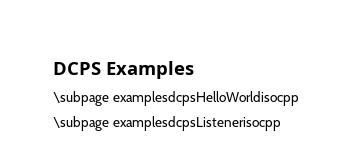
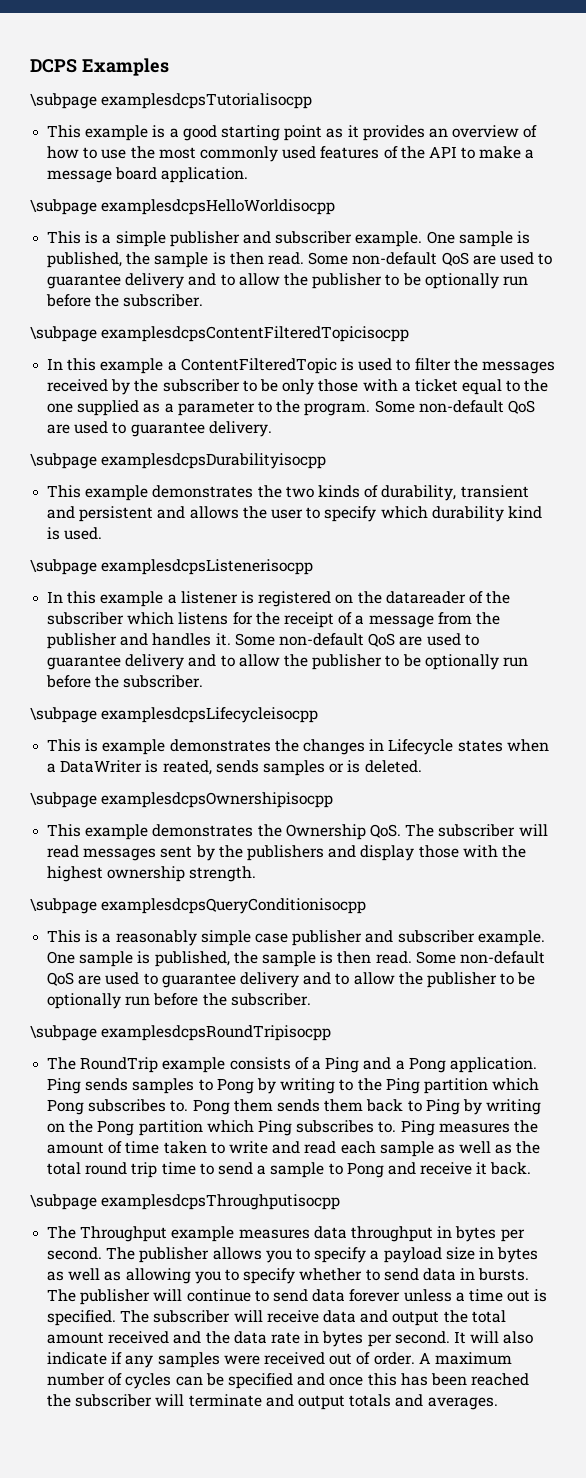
+ \subpage examplesdcpsTutorialisocpp
+ This example is a good starting point as it provides an overview of how to use the most commonly used features of the API to make a message board application.
  \subpage examplesdcpsHelloWorldisocpp
+ This is a simple publisher and subscriber example. One sample is published, the sample is then read. Some non-default QoS are used to guarantee delivery and to allow the publisher to be optionally run before the subscriber.
+ \subpage examplesdcpsContentFilteredTopicisocpp
+ In this example a ContentFilteredTopic is used to filter the messages received by the subscriber to be only those with a ticket equal to the one supplied as a parameter to the program. Some non-default QoS are used to guarantee delivery.
+ \subpage examplesdcpsDurabilityisocpp
+ This example demonstrates the two kinds of durability, transient and persistent and allows the user to specify which durability kind is used.
  \subpage examplesdcpsListenerisocpp
+ In this example a listener is registered on the datareader of the subscriber which listens for the receipt of a message from the publisher and handles it. Some non-default QoS are used to guarantee delivery and to allow the publisher to be optionally run before the subscriber.
+ \subpage examplesdcpsLifecycleisocpp
+ This is example demonstrates the changes in Lifecycle states when a DataWriter is reated, sends samples or is deleted.
+ \subpage examplesdcpsOwnershipisocpp
+ This example demonstrates the Ownership QoS. The subscriber will read messages sent by the publishers and display those with the highest ownership strength.
+ \subpage examplesdcpsQueryConditionisocpp
+ This is a reasonably simple case publisher and subscriber example. One sample is published, the sample is then read. Some non-default QoS are used to guarantee delivery and to allow the publisher to be optionally run before the subscriber.
+ \subpage examplesdcpsRoundTripisocpp
+ The RoundTrip example consists of a Ping and a Pong application. Ping sends samples to Pong by writing to the Ping partition which Pong subscribes to. Pong them sends them back to Ping by writing on the Pong partition which Ping subscribes to. Ping measures the amount of time taken to write and read each sample as well as the total round trip time to send a sample to Pong and receive it back.
+ \subpage examplesdcpsThroughputisocpp
+ The Throughput example measures data throughput in bytes per second. The publisher allows you to specify a payload size in bytes as well as allowing you to specify whether to send data in bursts. The publisher will continue to send data forever unless a time out is specified. The subscriber will receive data and output the total amount received and the data rate in bytes per second. It will also indicate if any samples were received out of order. A maximum number of cycles can be specified and once this has been reached the subscriber will terminate and output totals and averages.

